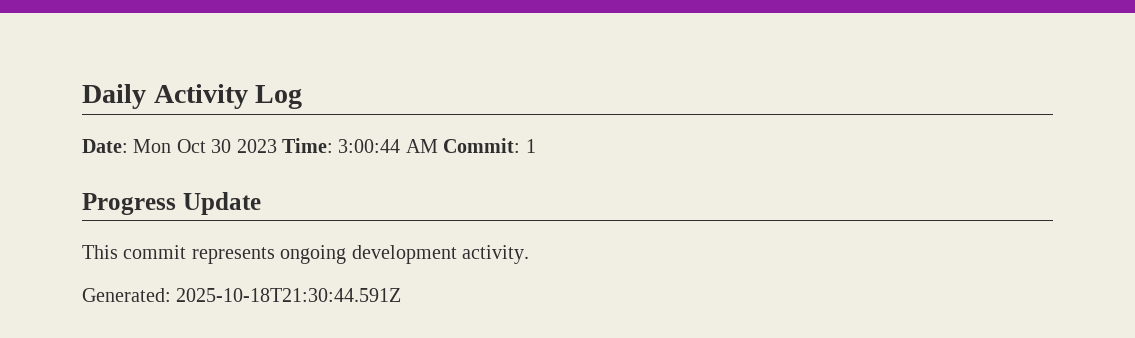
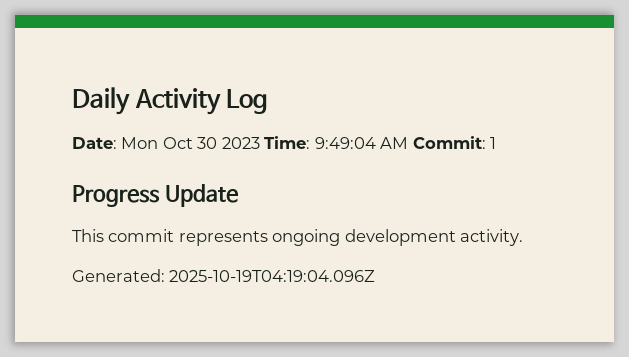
- Date: Mon Oct 30 2023 Time: 3:00:44 AM Commit: 1
+ Date: Mon Oct 30 2023 Time: 9:49:04 AM Commit: 1
- Generated: 2025-10-18T21:30:44.591Z
+ Generated: 2025-10-19T04:19:04.096Z

